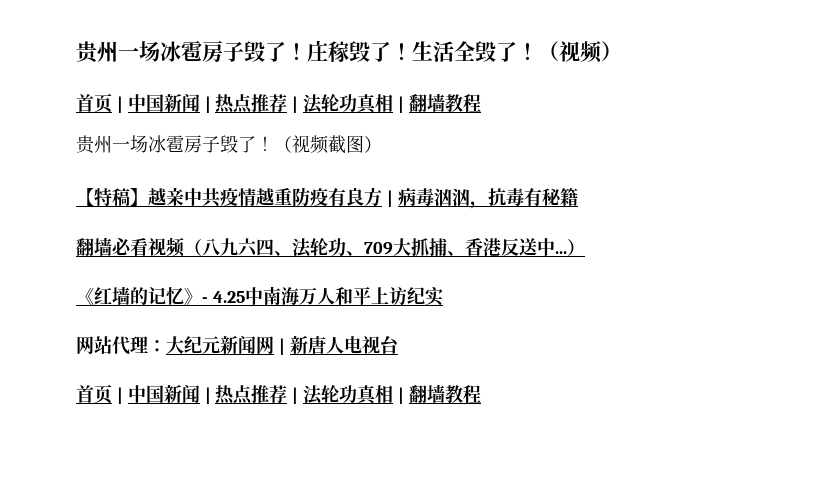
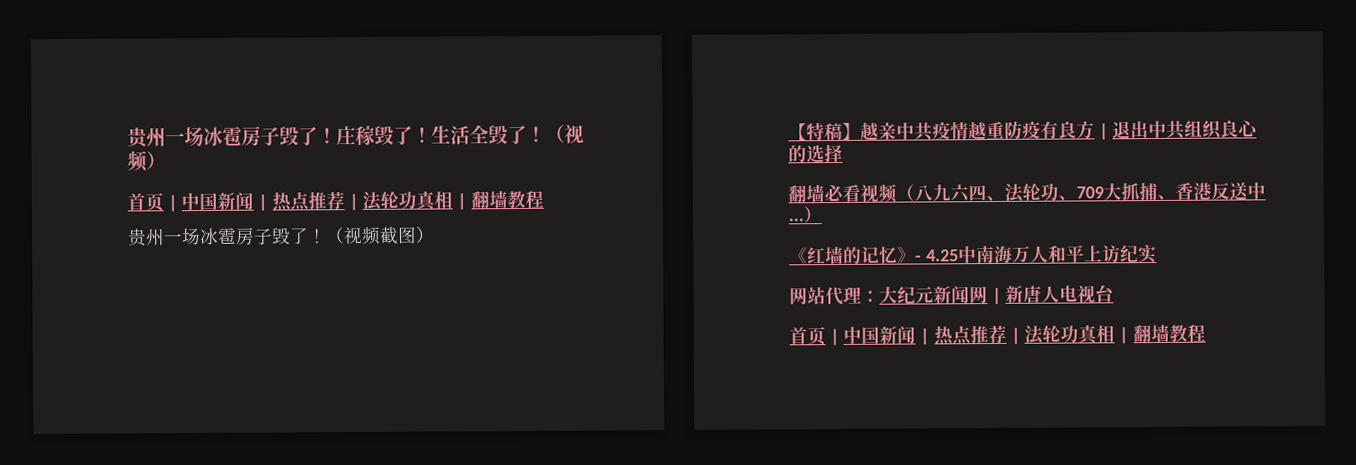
- 【特稿】越亲中共疫情越重防疫有良方 | 病毒汹汹，抗毒有秘籍
+ 【特稿】越亲中共疫情越重防疫有良方 | 退出中共组织良心的选择

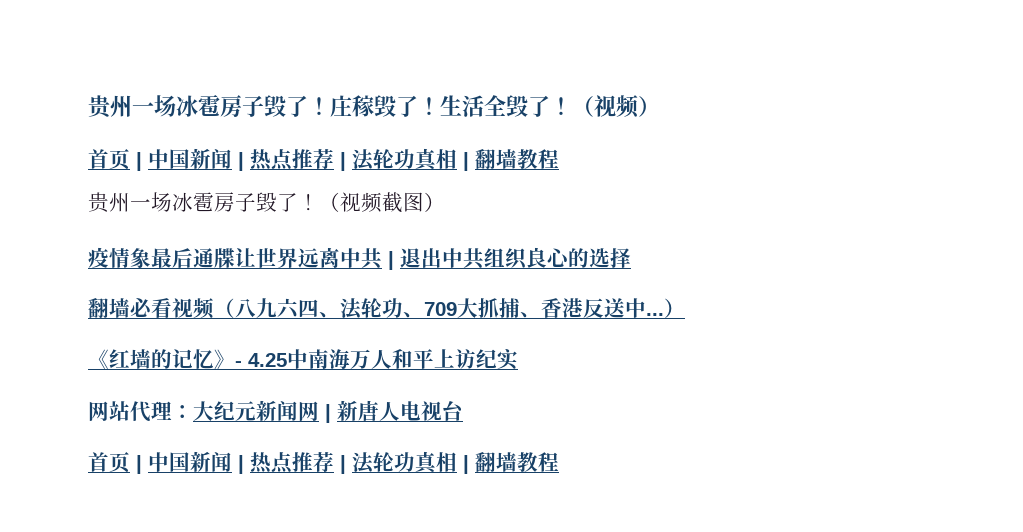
- 【特稿】越亲中共疫情越重防疫有良方 | 退出中共组织良心的选择
+ 疫情象最后通牒让世界远离中共 | 退出中共组织良心的选择

